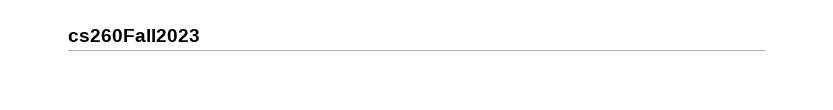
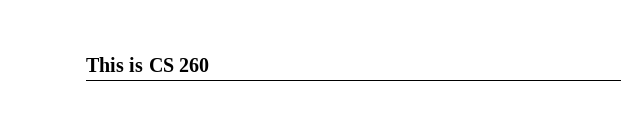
- cs260Fall2023
+ This is CS 260

